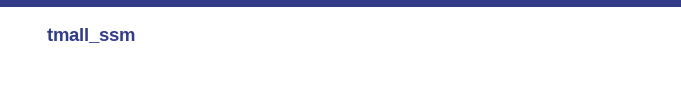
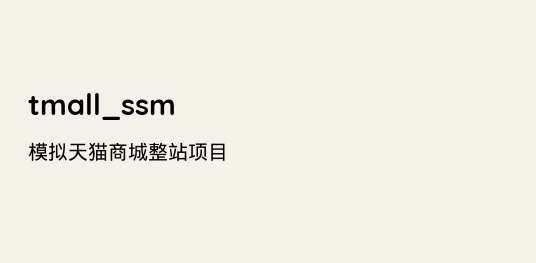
+ 模拟天猫商城整站项目

